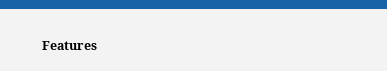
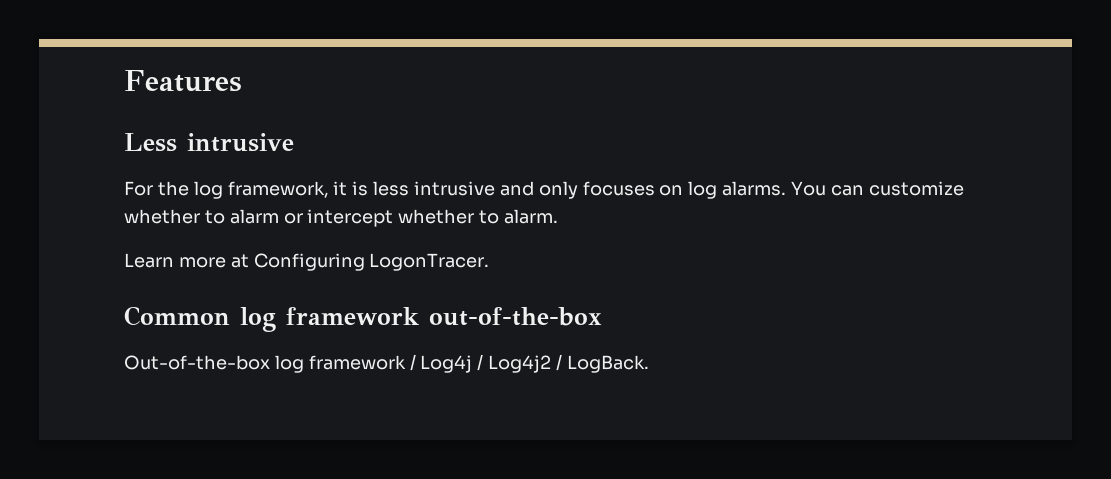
+ Less intrusive
+ For the log framework, it is less intrusive and only focuses on log alarms. You can customize whether to alarm or intercept whether to alarm.
+ Learn more at Configuring LogonTracer.
+ Common log framework out-of-the-box
+ Out-of-the-box log framework / Log4j / Log4j2 / LogBack.

